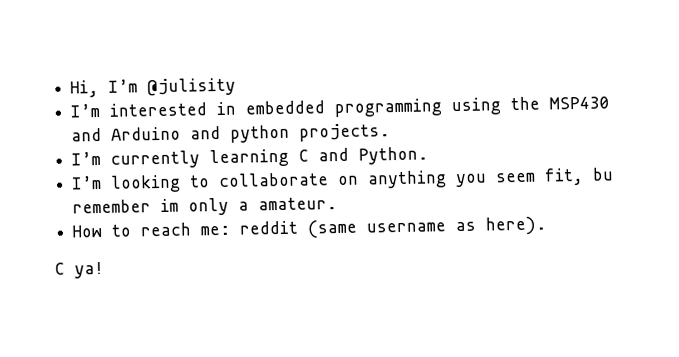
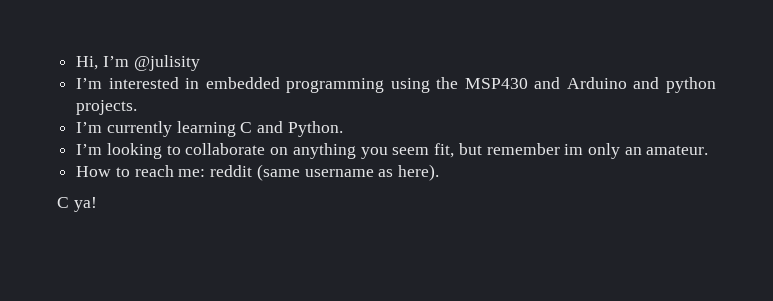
- I’m looking to collaborate on anything you seem fit, bu remember im only a amateur.
+ I’m looking to collaborate on anything you seem fit, but remember im only an amateur.

